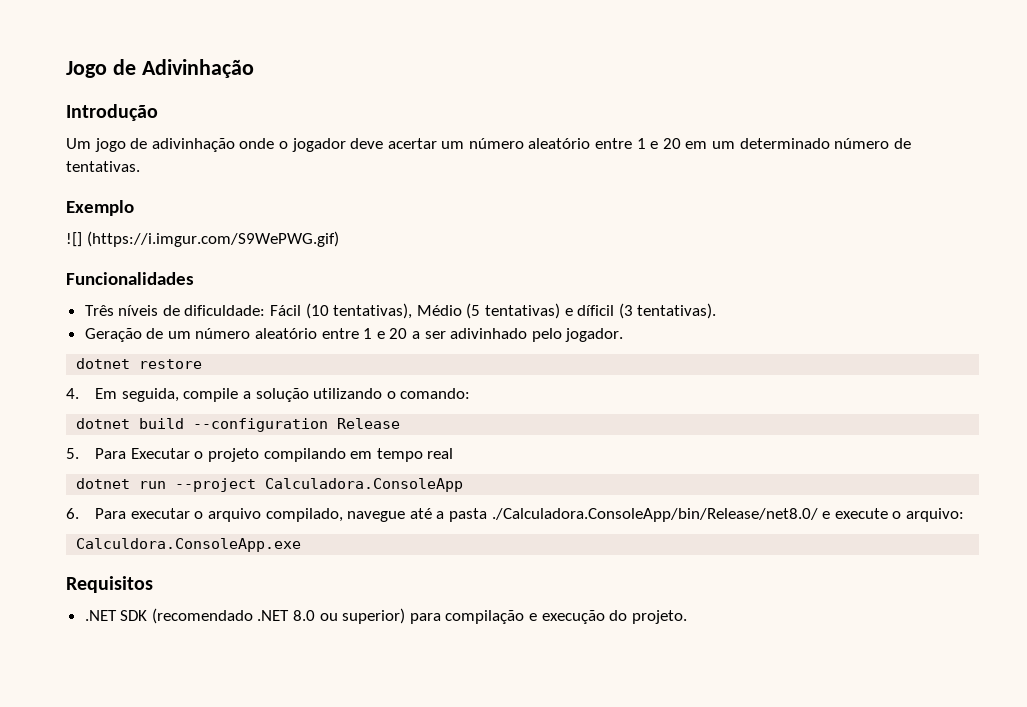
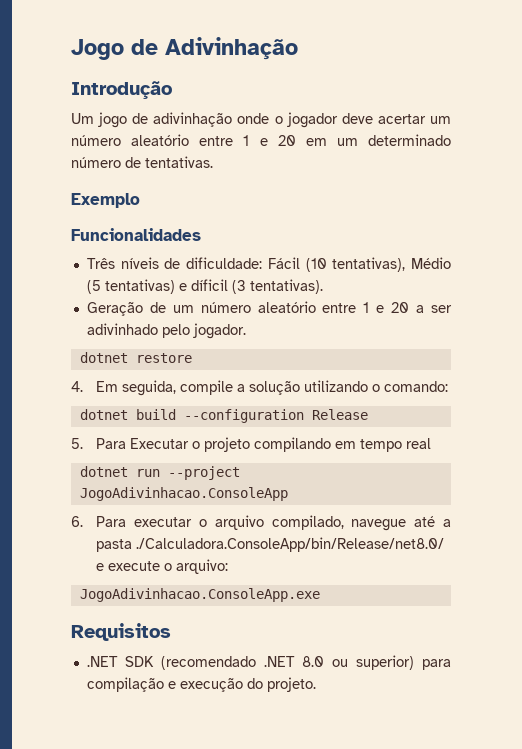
- ![] (https://i.imgur.com/S9WePWG.gif)
- dotnet run --project Calculadora.ConsoleApp
+ dotnet run --project JogoAdivinhacao.ConsoleApp
- Calculdora.ConsoleApp.exe
+ JogoAdivinhacao.ConsoleApp.exe

